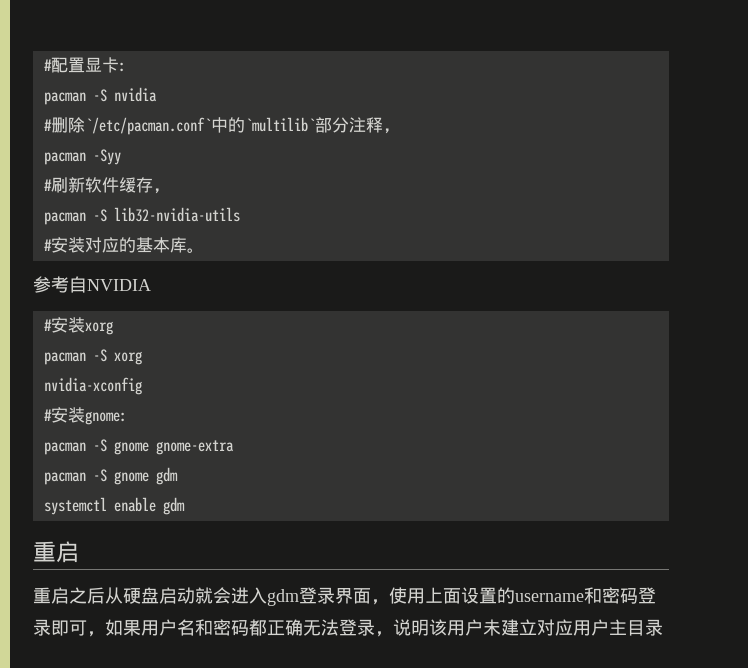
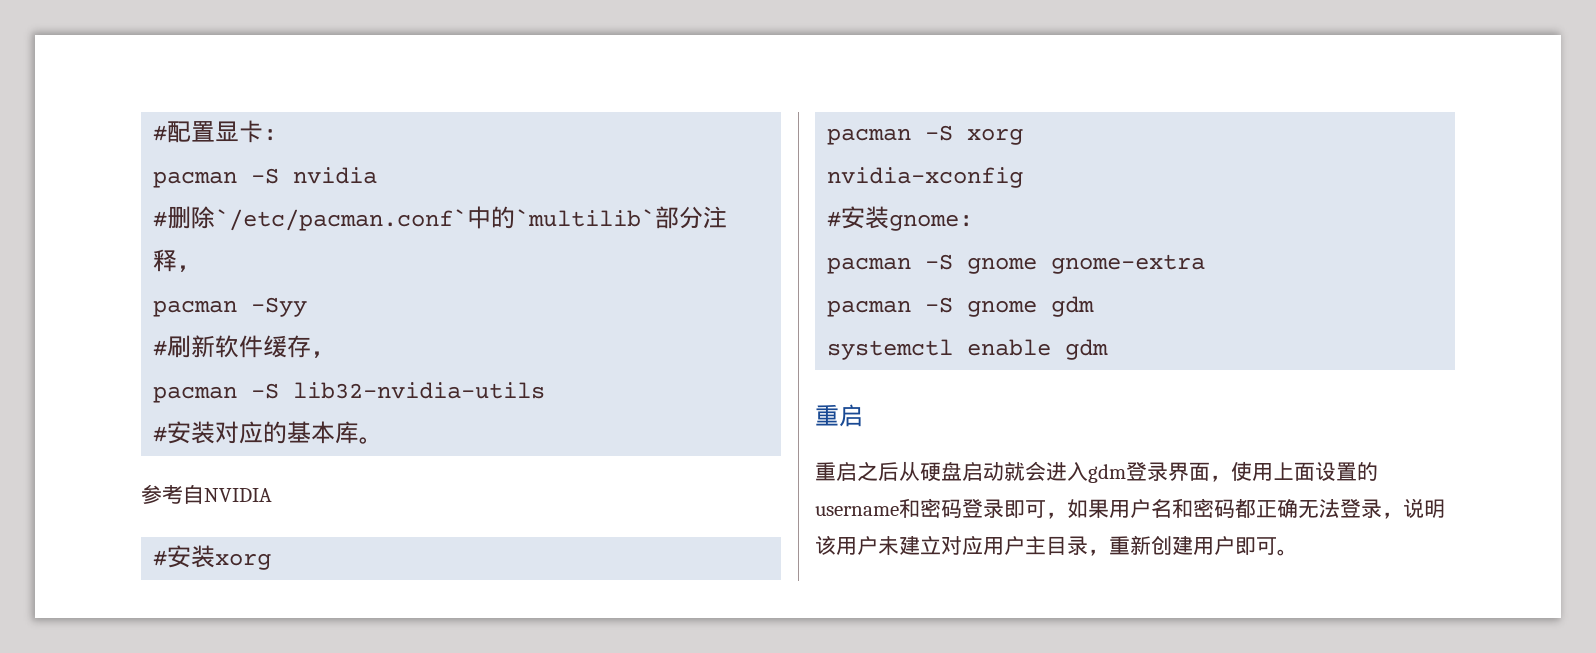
- 重启之后从硬盘启动就会进入gdm登录界面，使用上面设置的username和密码登录即可，如果用户名和密码都正确无法登录，说明该用户未建立对应用户主目录
+ 重启之后从硬盘启动就会进入gdm登录界面，使用上面设置的username和密码登录即可，如果用户名和密码都正确无法登录，说明该用户未建立对应用户主目录，重新创建用户即可。

